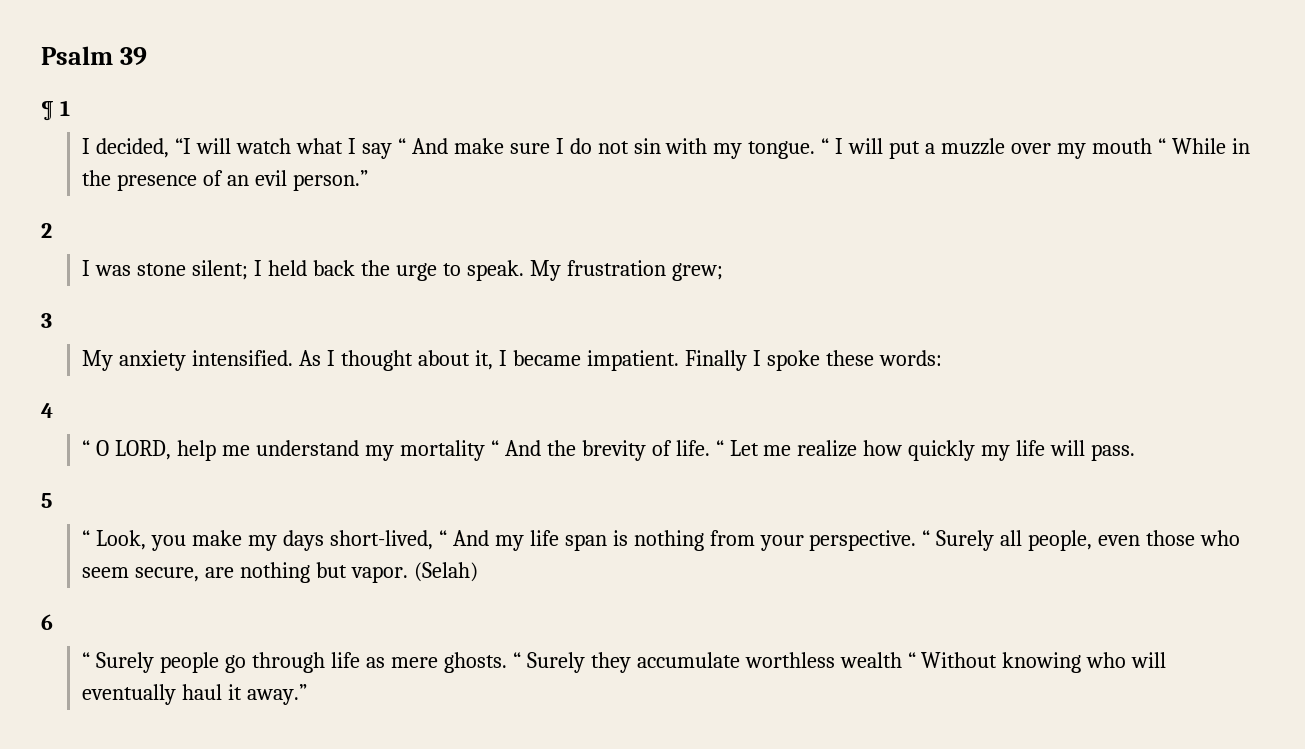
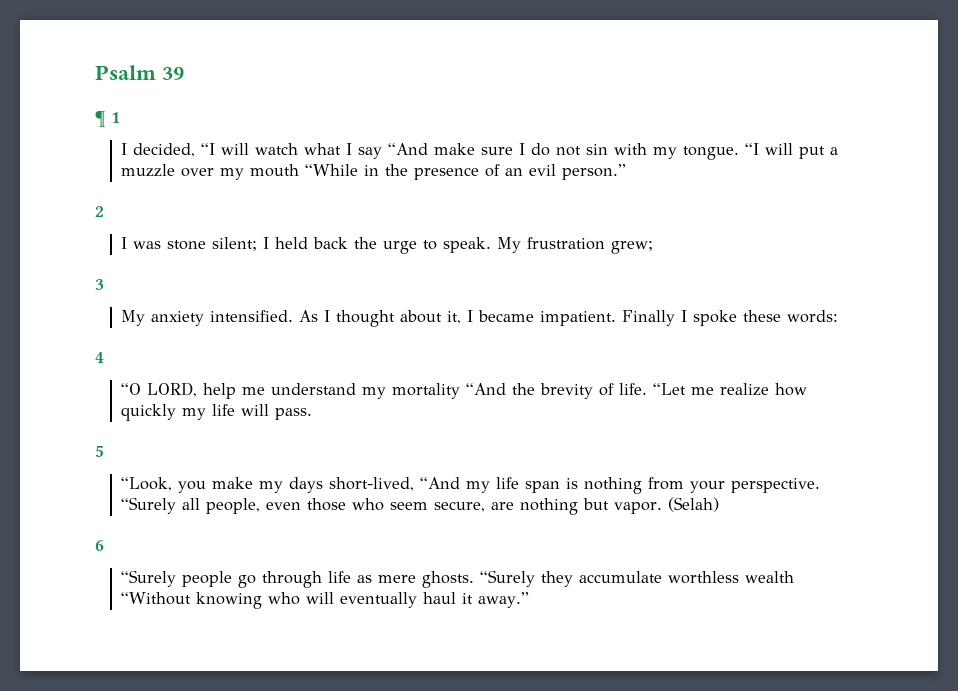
- I decided, “I will watch what I say “ And make sure I do not sin with my tongue.
+ I decided, “I will watch what I say “And make sure I do not sin with my tongue.
- “ I will put a muzzle over my mouth “ While in the presence of an evil person.”
+ “I will put a muzzle over my mouth “While in the presence of an evil person.”
- “ O LORD, help me understand my mortality “ And the brevity of life.
+ “O LORD, help me understand my mortality “And the brevity of life.
- “ Let me realize how quickly my life will pass.
+ “Let me realize how quickly my life will pass.
- “ Look, you make my days short-lived, “ And my life span is nothing from your perspective.
+ “Look, you make my days short-lived, “And my life span is nothing from your perspective.
- “ Surely all people, even those who seem secure, are nothing but vapor.
+ “Surely all people, even those who seem secure, are nothing but vapor.
- “ Surely people go through life as mere ghosts.
+ “Surely people go through life as mere ghosts.
- “ Surely they accumulate worthless wealth “ Without knowing who will eventually haul it away.”
+ “Surely they accumulate worthless wealth “Without knowing who will eventually haul it away.”

